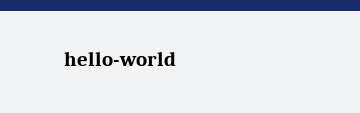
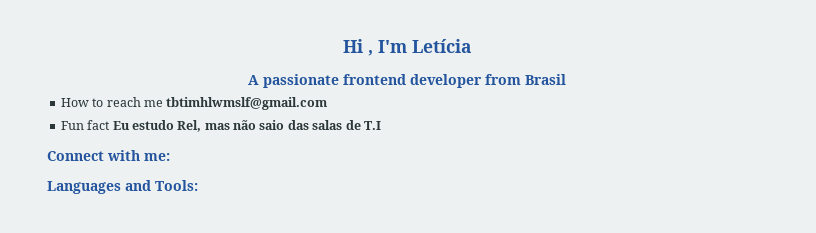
- hello-world
+ Hi , I'm Letícia
+ A passionate frontend developer from Brasil
+ How to reach me tbtimhlwmslf@gmail.com
+ Fun fact Eu estudo Rel, mas não saio das salas de T.I
+ Connect with me:
+ Languages and Tools:

